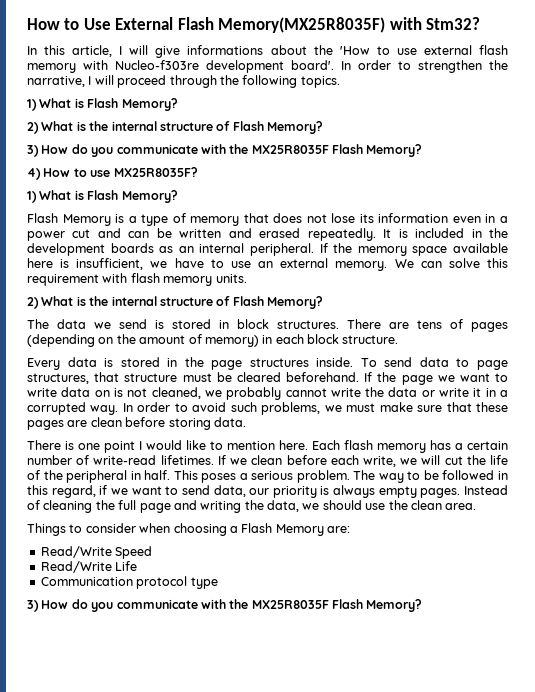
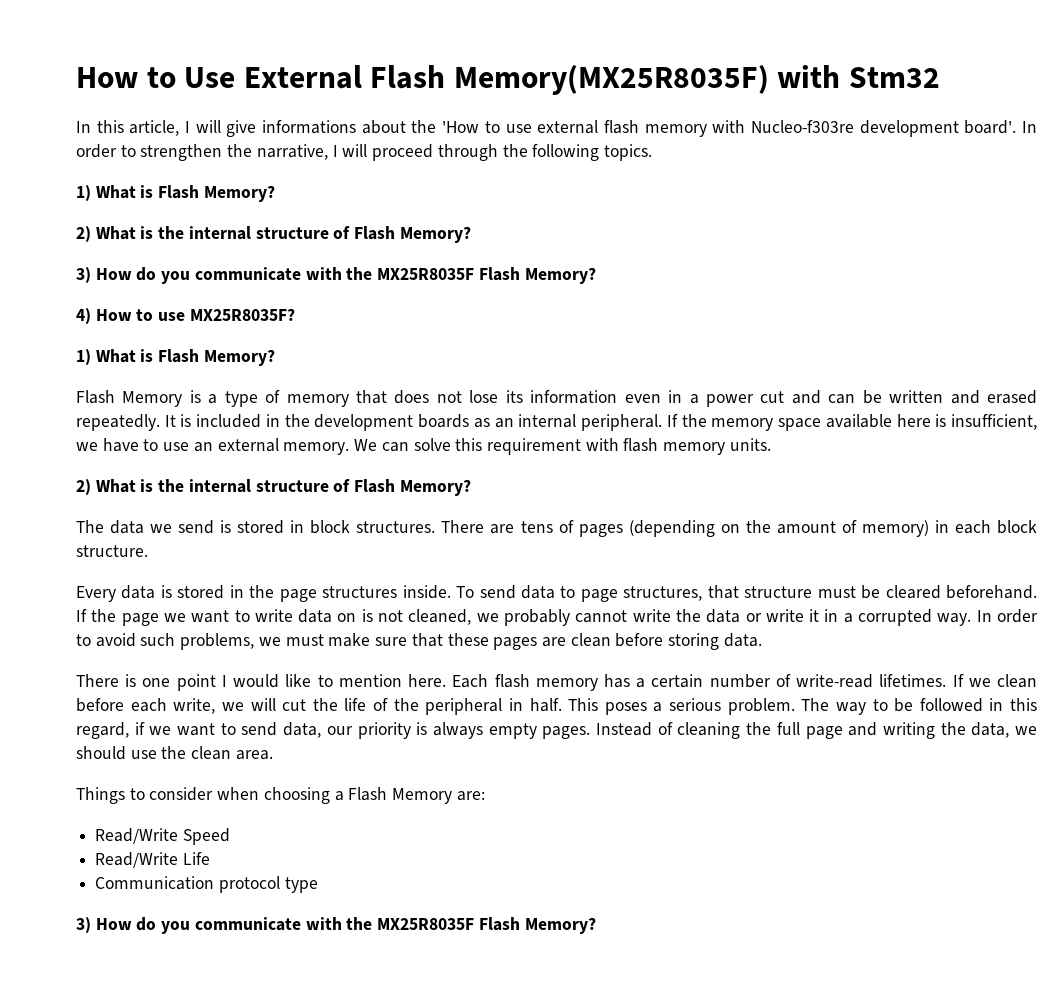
- How to Use External Flash Memory(MX25R8035F) with Stm32?
+ How to Use External Flash Memory(MX25R8035F) with Stm32

